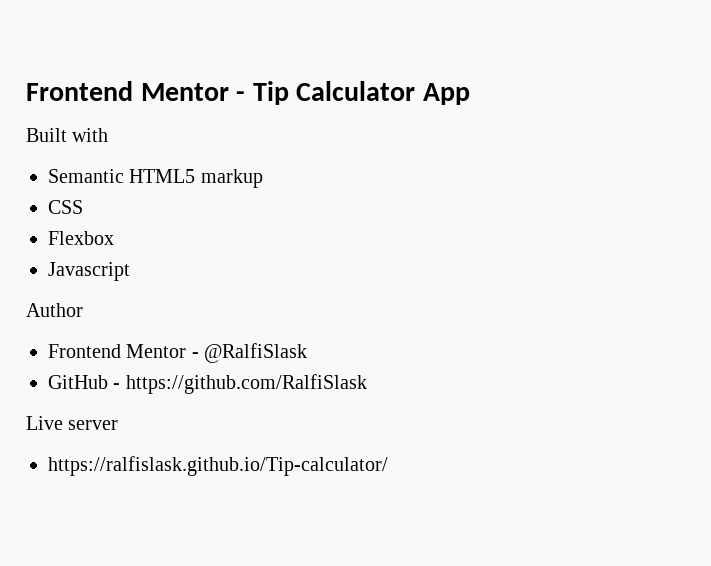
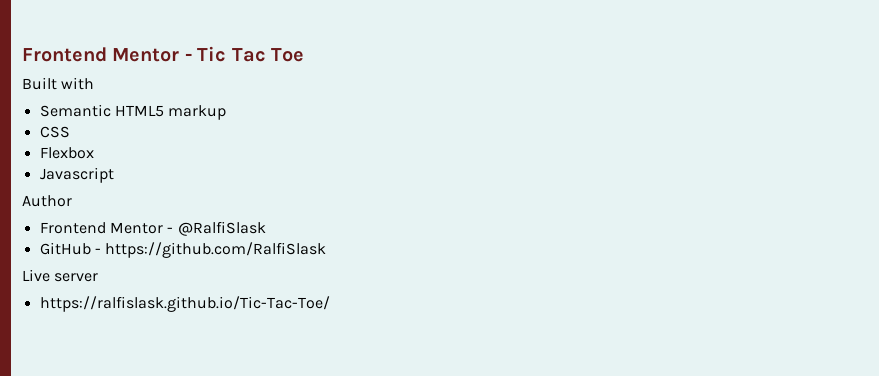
- Frontend Mentor - Tip Calculator App
+ Frontend Mentor - Tic Tac Toe
- https://ralfislask.github.io/Tip-calculator/
+ https://ralfislask.github.io/Tic-Tac-Toe/

